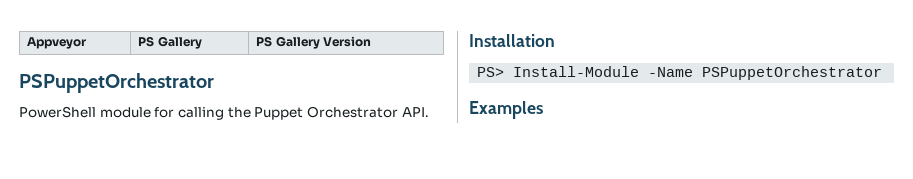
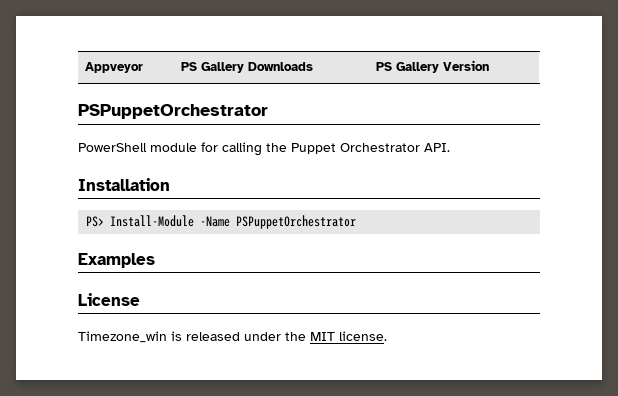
- Appveyor | PS Gallery | PS Gallery Version
+ Appveyor | PS Gallery Downloads | PS Gallery Version
+ License
+ Timezone_win is released under the MIT license.

